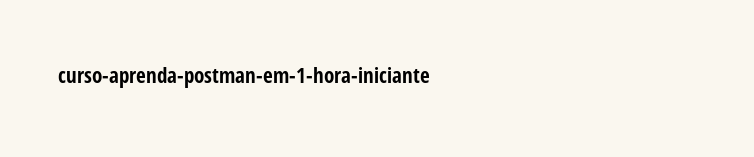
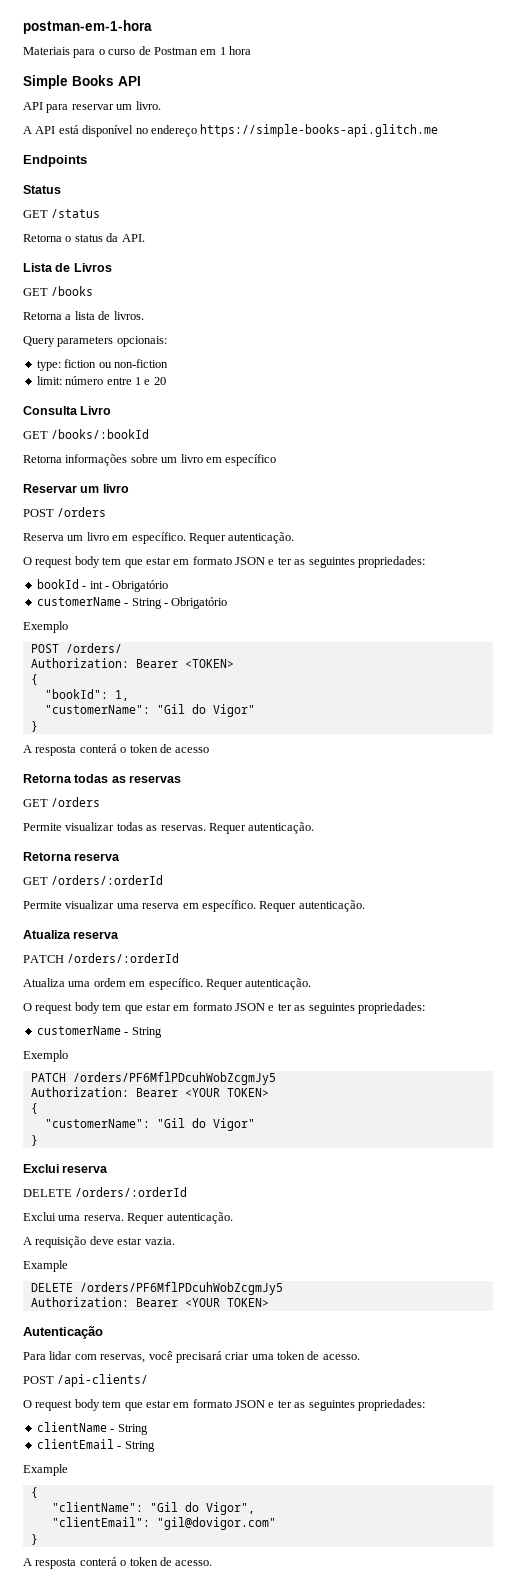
- curso-aprenda-postman-em-1-hora-iniciante
+ postman-em-1-hora
+ Materiais para o curso de Postman em 1 hora
+ Simple Books API
+ API para reservar um livro.
+ A API está disponível no endereço https://simple-books-api.glitch.me
+ Endpoints
+ Status
+ GET /status
+ Retorna o status da API.
+ Lista de Livros
+ GET /books
+ Retorna a lista de livros.
+ Query parameters opcionais:
+ type: fiction ou non-fiction
+ limit: número entre 1 e 20
+ Consulta Livro
+ GET /books/:bookId
+ Retorna informações sobre um livro em específico
+ Reservar um livro
+ POST /orders
+ Reserva um livro em específico. Requer autenticação.
+ O request body tem que estar em formato JSON e ter as seguintes propriedades:
+ bookId - int - Obrigatório
+ customerName - String - Obrigatório
+ Exemplo
+ POST /orders/
+ Authorization: Bearer <TOKEN>
+ {
+ "bookId": 1,
+ "customerName": "Gil do Vigor"
+ }
+ A resposta conterá o token de acesso
+ Retorna todas as reservas
+ GET /orders
+ Permite visualizar todas as reservas. Requer autenticação.
+ Retorna reserva
+ GET /orders/:orderId
+ Permite visualizar uma reserva em específico. Requer autenticação.
+ Atualiza reserva
+ PATCH /orders/:orderId
+ Atualiza uma ordem em específico. Requer autenticação.
+ O request body tem que estar em formato JSON e ter as seguintes propriedades:
+ customerName - String
+ Exemplo
+ PATCH /orders/PF6MflPDcuhWobZcgmJy5
+ Authorization: Bearer <YOUR TOKEN>
+ {
+ "customerName": "Gil do Vigor"
+ }
+ Exclui reserva
+ DELETE /orders/:orderId
+ Exclui uma reserva. Requer autenticação.
+ A requisição deve estar vazia.
+ Example
+ DELETE /orders/PF6MflPDcuhWobZcgmJy5
+ Authorization: Bearer <YOUR TOKEN>
+ Autenticação
+ Para lidar com reservas, você precisará criar uma token de acesso.
+ POST /api-clients/
+ O request body tem que estar em formato JSON e ter as seguintes propriedades:
+ clientName - String
+ clientEmail - String
+ Example
+ {
+ "clientName": "Gil do Vigor",
+ "clientEmail": "gil@dovigor.com"
+ }
+ A resposta conterá o token de acesso.

